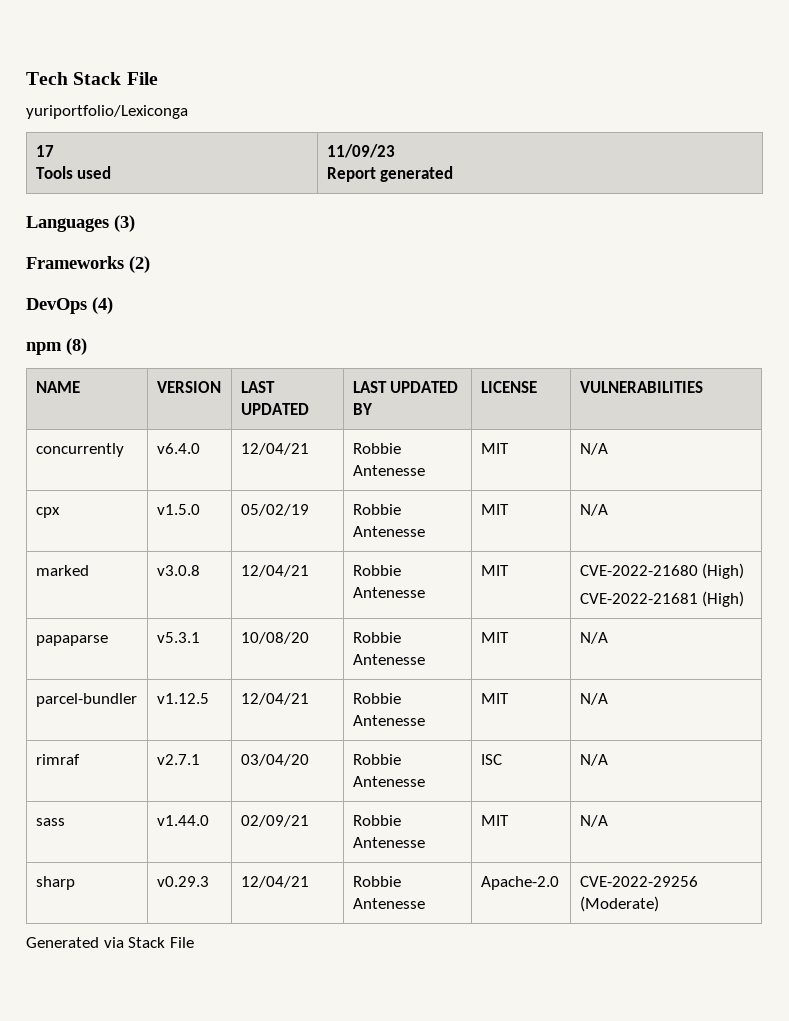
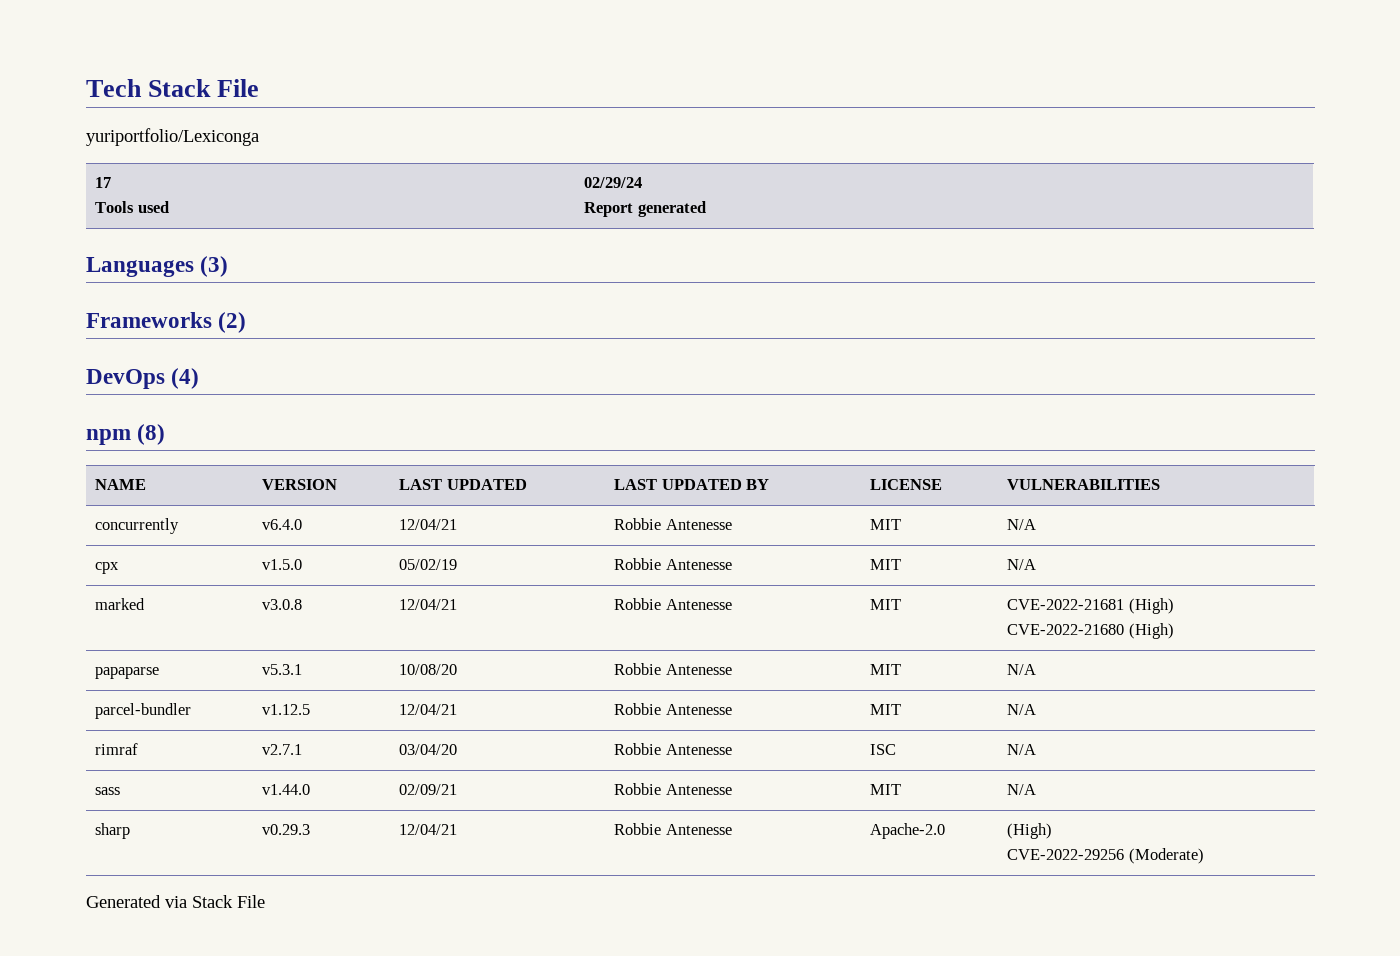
  17
- Tools used | 11/09/23
+ Tools used | 02/29/24
- marked | v3.0.8 | 12/04/21 | Robbie Antenesse | MIT | CVE-2022-21680 (High)
- CVE-2022-21681 (High)
+ marked | v3.0.8 | 12/04/21 | Robbie Antenesse | MIT | CVE-2022-21681 (High)
+ CVE-2022-21680 (High)
- sharp | v0.29.3 | 12/04/21 | Robbie Antenesse | Apache-2.0 | CVE-2022-29256 (Moderate)
+ sharp | v0.29.3 | 12/04/21 | Robbie Antenesse | Apache-2.0 | (High)
+ CVE-2022-29256 (Moderate)

